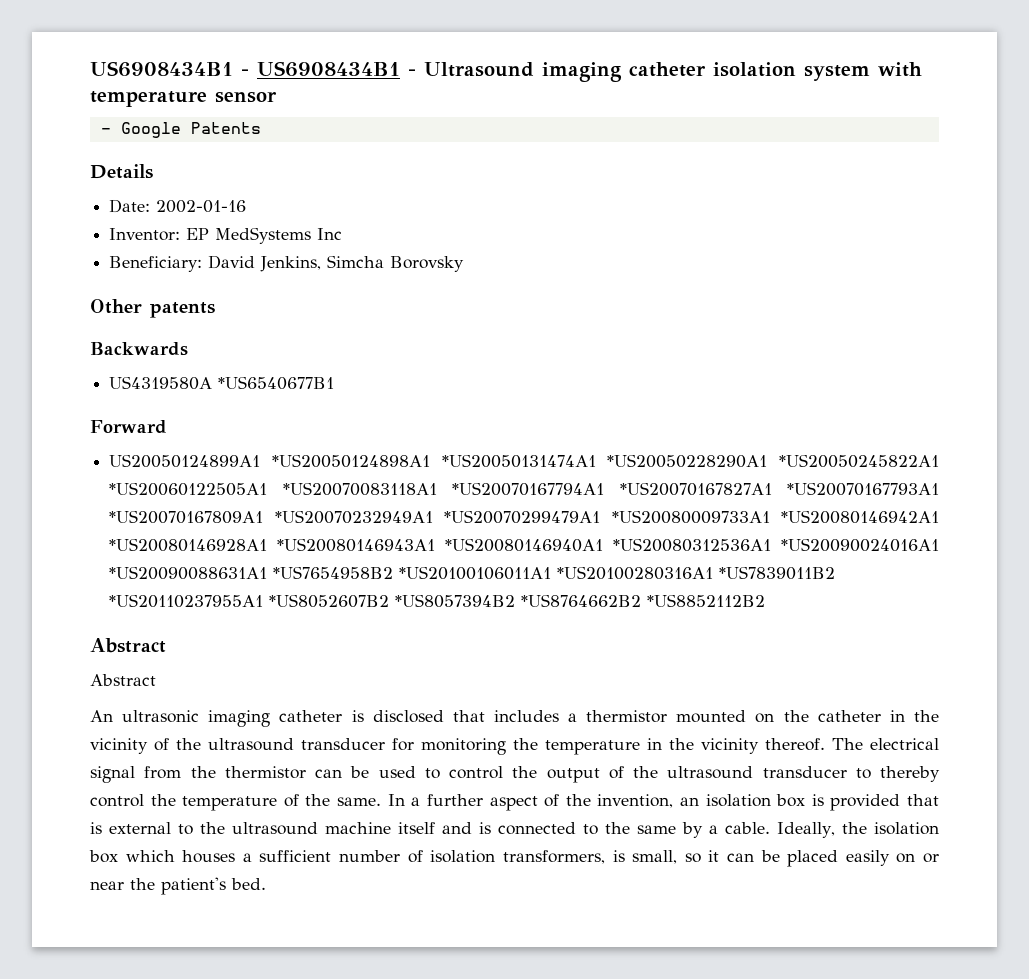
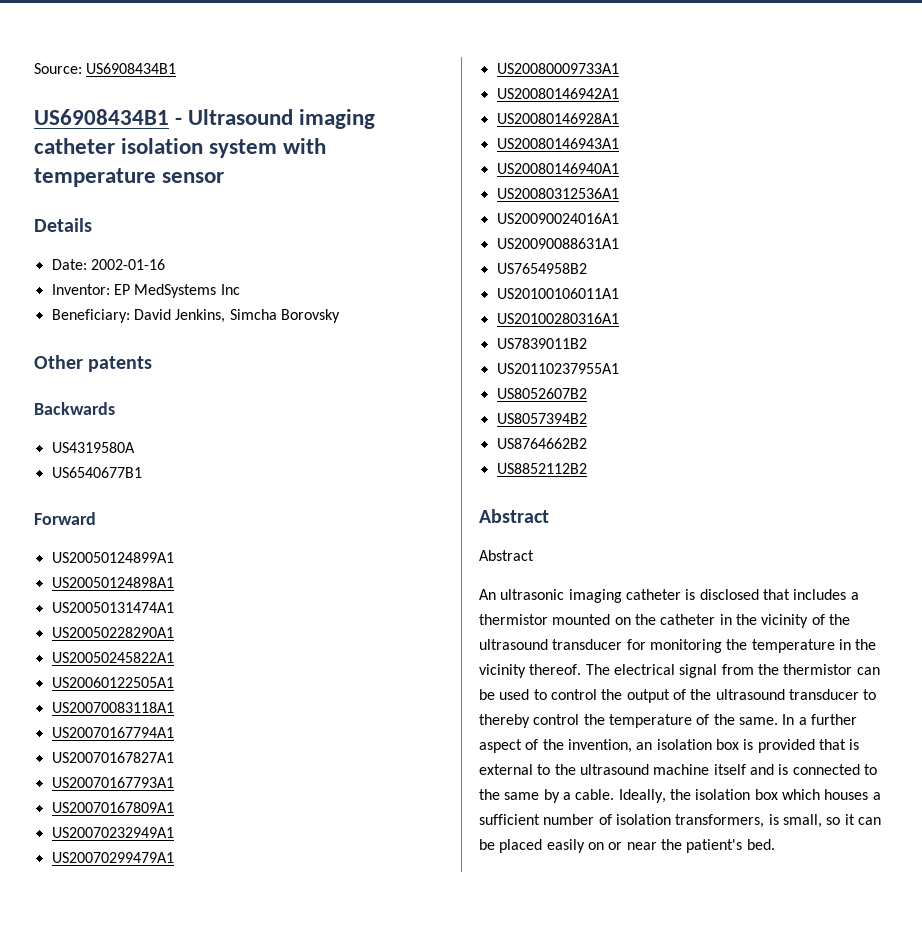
- US6908434B1 - US6908434B1 - Ultrasound imaging catheter isolation system with temperature sensor
+ Source: US6908434B1
+ US6908434B1 - Ultrasound imaging catheter isolation system with temperature sensor
- - Google Patents
- US4319580A *US6540677B1
+ US4319580A
+ US6540677B1
- US20050124899A1 *US20050124898A1 *US20050131474A1 *US20050228290A1 *US20050245822A1 *US20060122505A1 *US20070083118A1 *US20070167794A1 *US20070167827A1 *US20070167793A1 *US20070167809A1 *US20070232949A1 *US20070299479A1 *US20080009733A1 *US20080146942A1 *US20080146928A1 *US20080146943A1 *US20080146940A1 *US20080312536A1 *US20090024016A1 *US20090088631A1 *US7654958B2 *US20100106011A1 *US20100280316A1 *US7839011B2 *US20110237955A1 *US8052607B2 *US8057394B2 *US8764662B2 *US8852112B2
+ US20050124899A1
+ US20050124898A1
+ US20050131474A1
+ US20050228290A1
+ US20050245822A1
+ US20060122505A1
+ US20070083118A1
+ US20070167794A1
+ US20070167827A1
+ US20070167793A1
+ US20070167809A1
+ US20070232949A1
+ US20070299479A1
+ US20080009733A1
+ US20080146942A1
+ US20080146928A1
+ US20080146943A1
+ US20080146940A1
+ US20080312536A1
+ US20090024016A1
+ US20090088631A1
+ US7654958B2
+ US20100106011A1
+ US20100280316A1
+ US7839011B2
+ US20110237955A1
+ US8052607B2
+ US8057394B2
+ US8764662B2
+ US8852112B2

